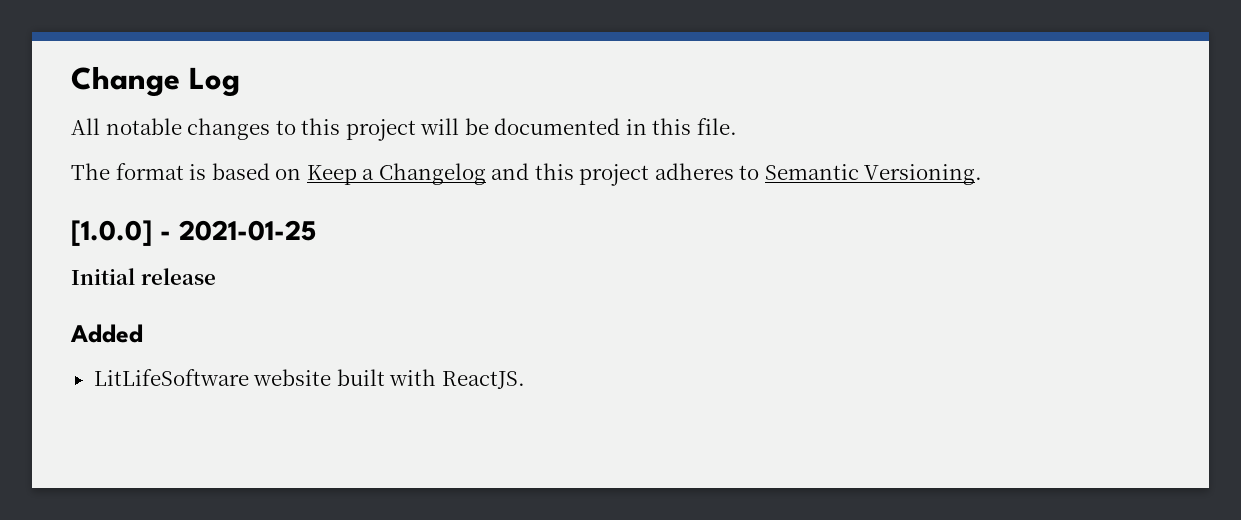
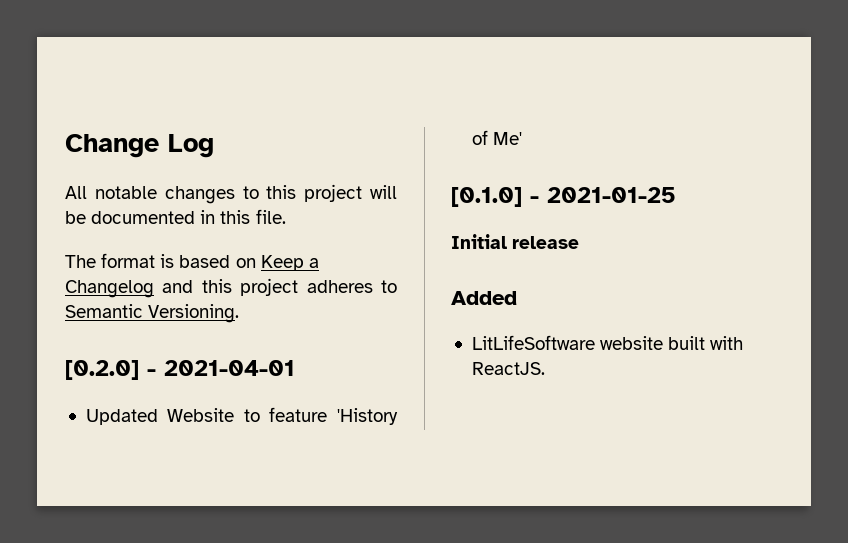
- [1.0.0] - 2021-01-25
+ [0.2.0] - 2021-04-01
+ Updated Website to feature 'History of Me'
+ [0.1.0] - 2021-01-25

